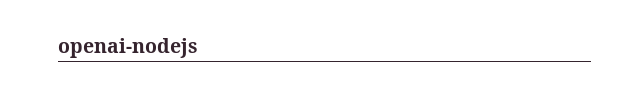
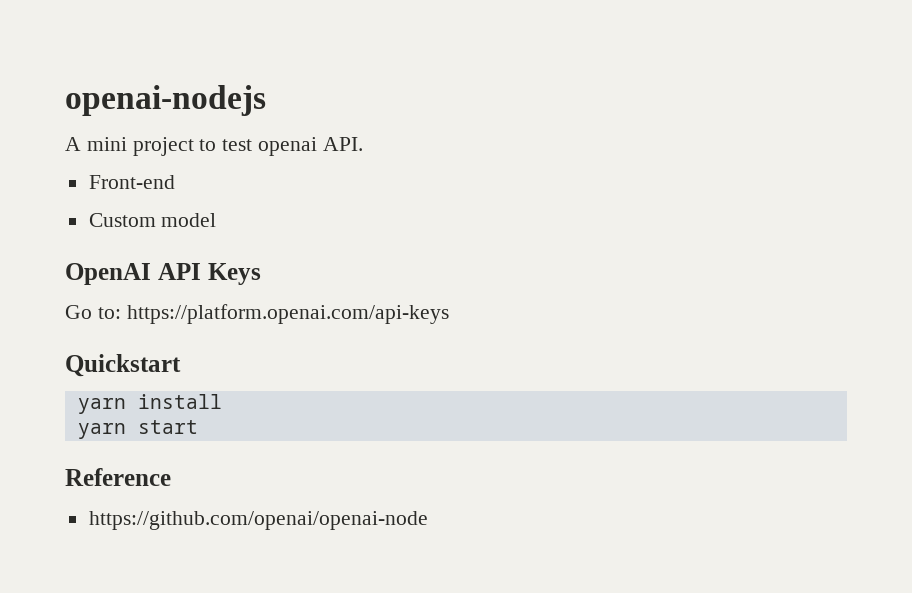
+ A mini project to test openai API.
+ Front-end
+ Custom model
+ OpenAI API Keys
+ Go to: https://platform.openai.com/api-keys
+ Quickstart
+ yarn install
+ yarn start
+ Reference
+ https://github.com/openai/openai-node

